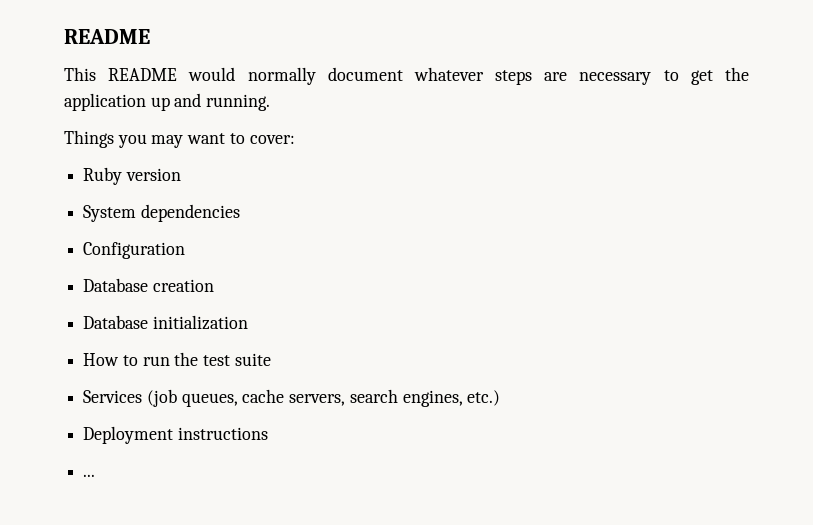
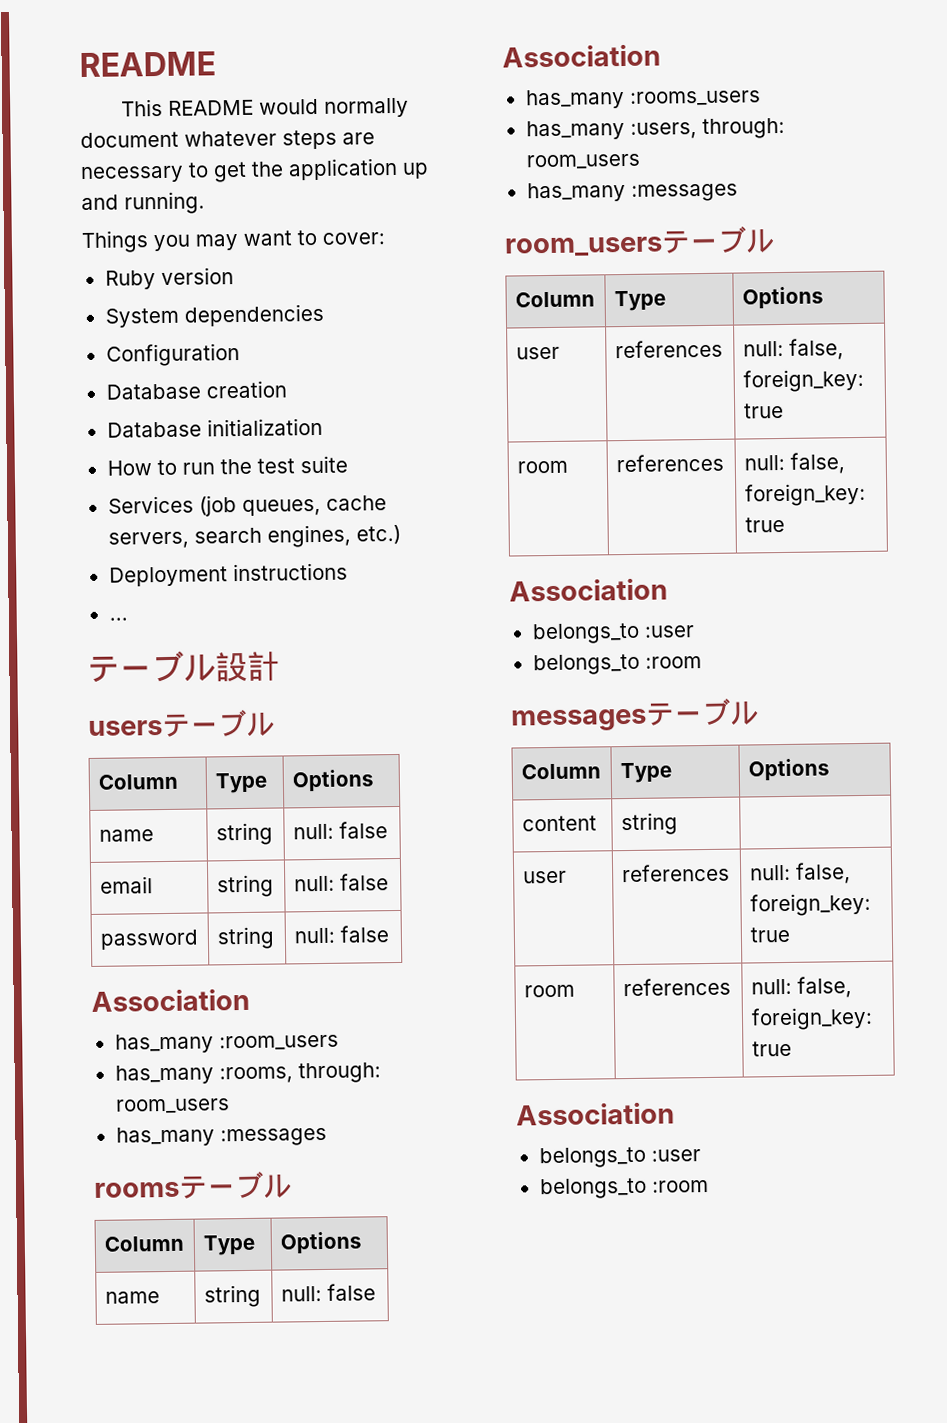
+ テーブル設計
+ usersテーブル
+ Column | Type | Options
+ name | string | null: false
+ email | string | null: false
+ password | string | null: false
+ Association
+ has_many :room_users
+ has_many :rooms, through: room_users
+ has_many :messages
+ roomsテーブル
+ Column | Type | Options
+ name | string | null: false
+ Association
+ has_many :rooms_users
+ has_many :users, through: room_users
+ has_many :messages
+ room_usersテーブル
+ Column | Type | Options
+ user | references | null: false, foreign_key: true
+ room | references | null: false, foreign_key: true
+ Association
+ belongs_to :user
+ belongs_to :room
+ messagesテーブル
+ Column | Type | Options
+ content | string |
+ user | references | null: false, foreign_key: true
+ room | references | null: false, foreign_key: true
+ Association
+ belongs_to :user
+ belongs_to :room

